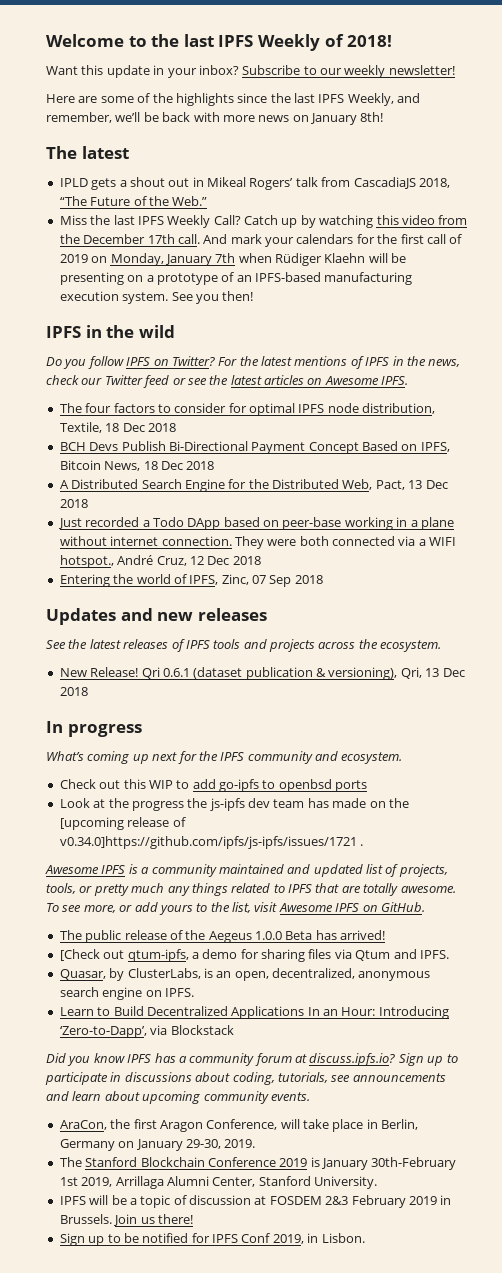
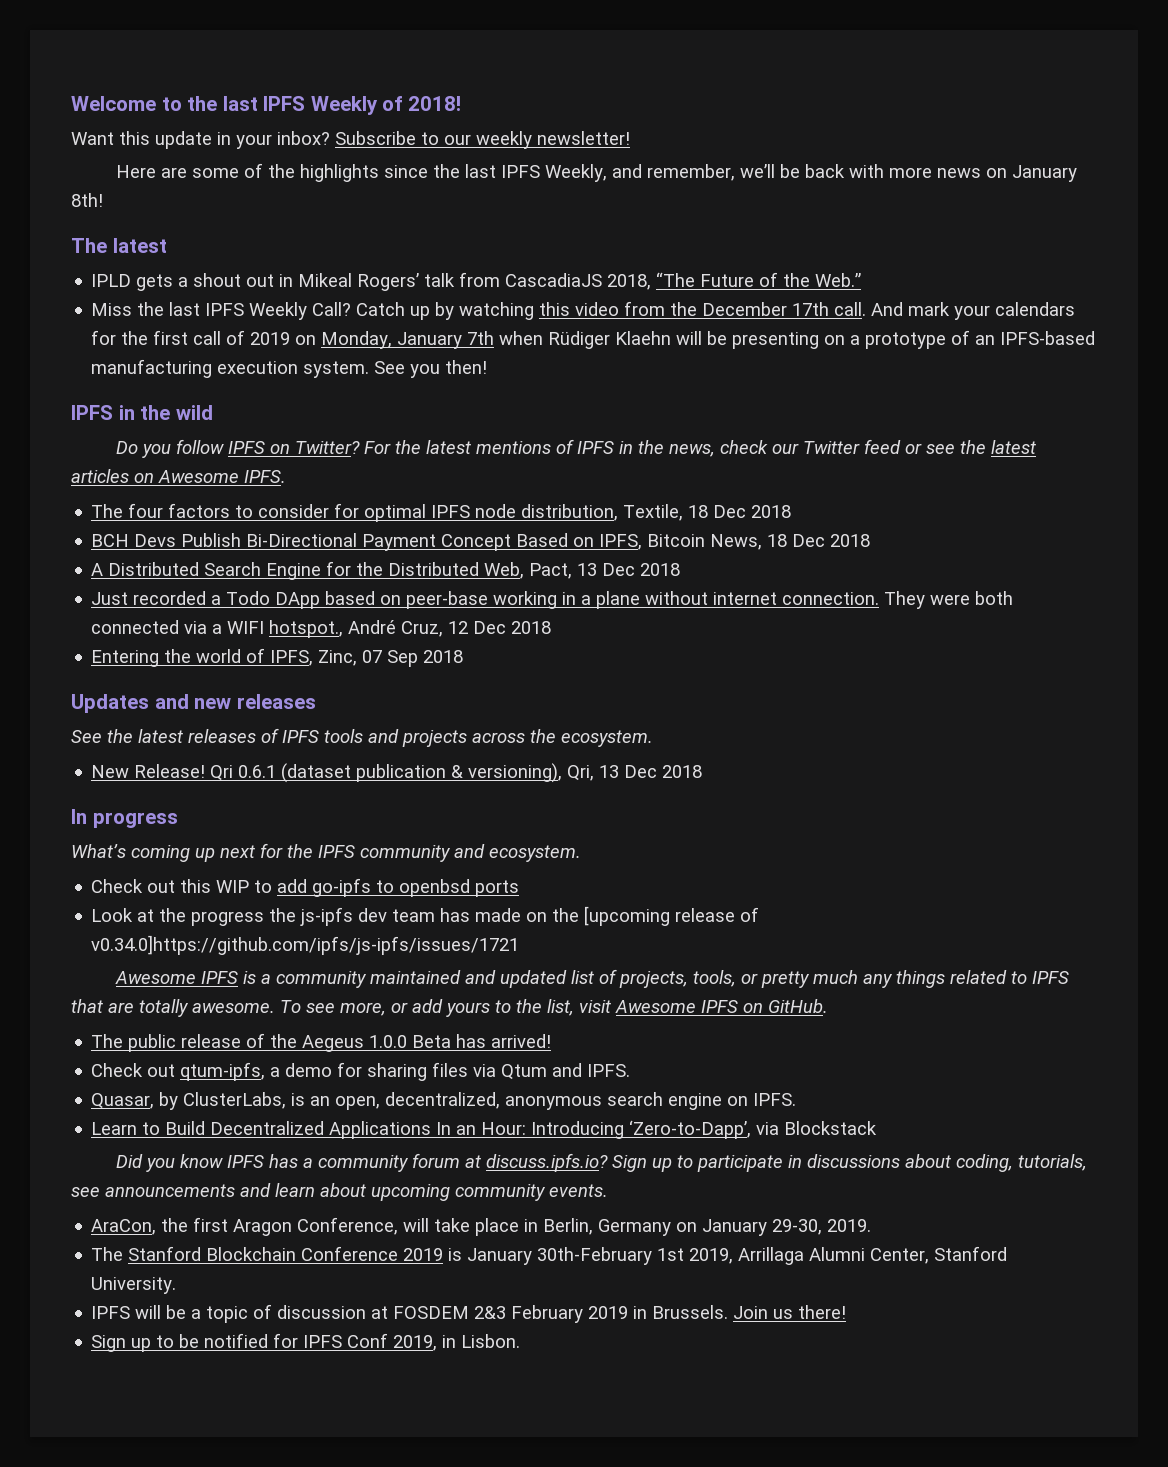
- Look at the progress the js-ipfs dev team has made on the [upcoming release of v0.34.0]https://github.com/ipfs/js-ipfs/issues/1721 .
+ Look at the progress the js-ipfs dev team has made on the [upcoming release of v0.34.0]https://github.com/ipfs/js-ipfs/issues/1721
- [Check out qtum-ipfs, a demo for sharing files via Qtum and IPFS.
+ Check out qtum-ipfs, a demo for sharing files via Qtum and IPFS.

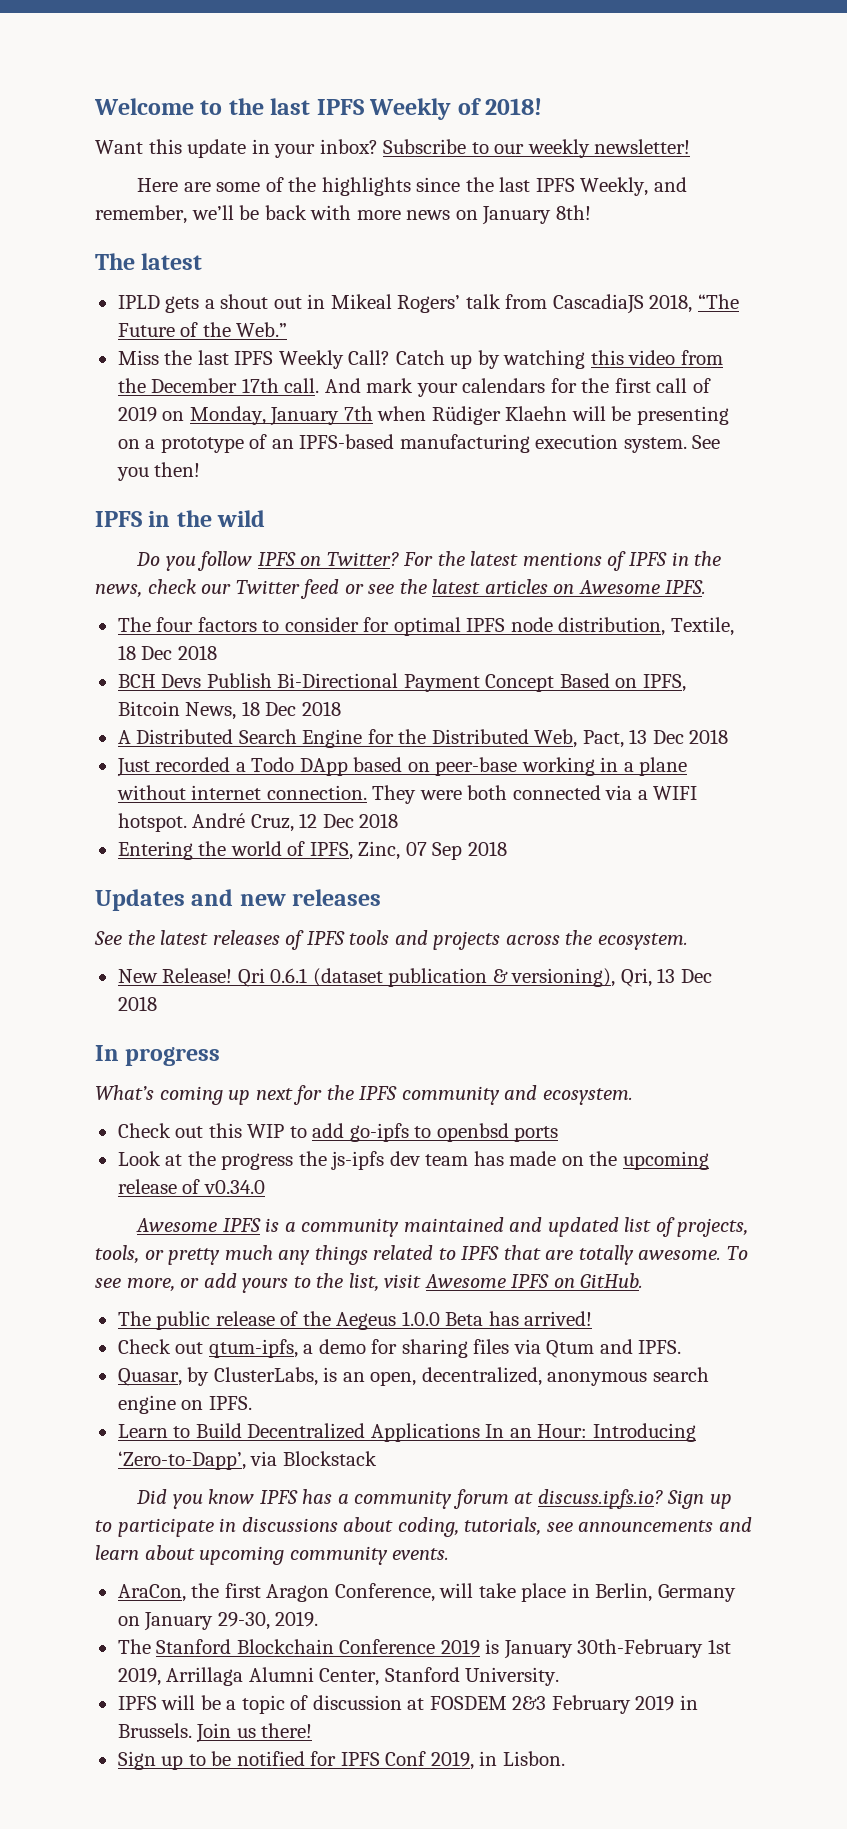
- They were both connected via a WIFI hotspot., André Cruz, 12 Dec 2018
+ They were both connected via a WIFI hotspot. André Cruz, 12 Dec 2018
- Look at the progress the js-ipfs dev team has made on the [upcoming release of v0.34.0]https://github.com/ipfs/js-ipfs/issues/1721
+ Look at the progress the js-ipfs dev team has made on the upcoming release of v0.34.0

